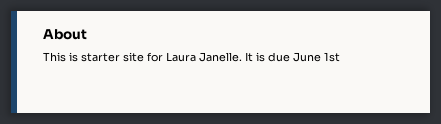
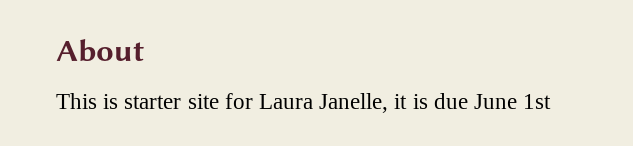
- This is starter site for Laura Janelle. It is due June 1st
+ This is starter site for Laura Janelle, it is due June 1st

